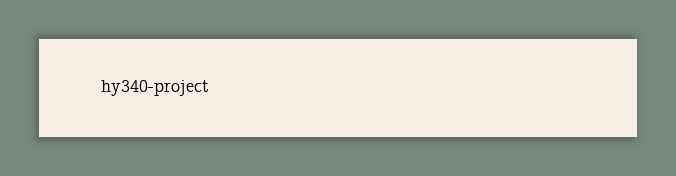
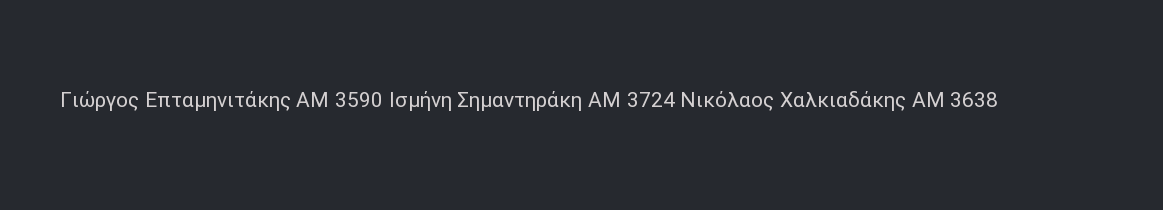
- hy340-project
+ Γιώργος Επταμηνιτάκης ΑΜ 3590 Ισμήνη Σημαντηράκη ΑΜ 3724 Νικόλαος Χαλκιαδάκης ΑΜ 3638

